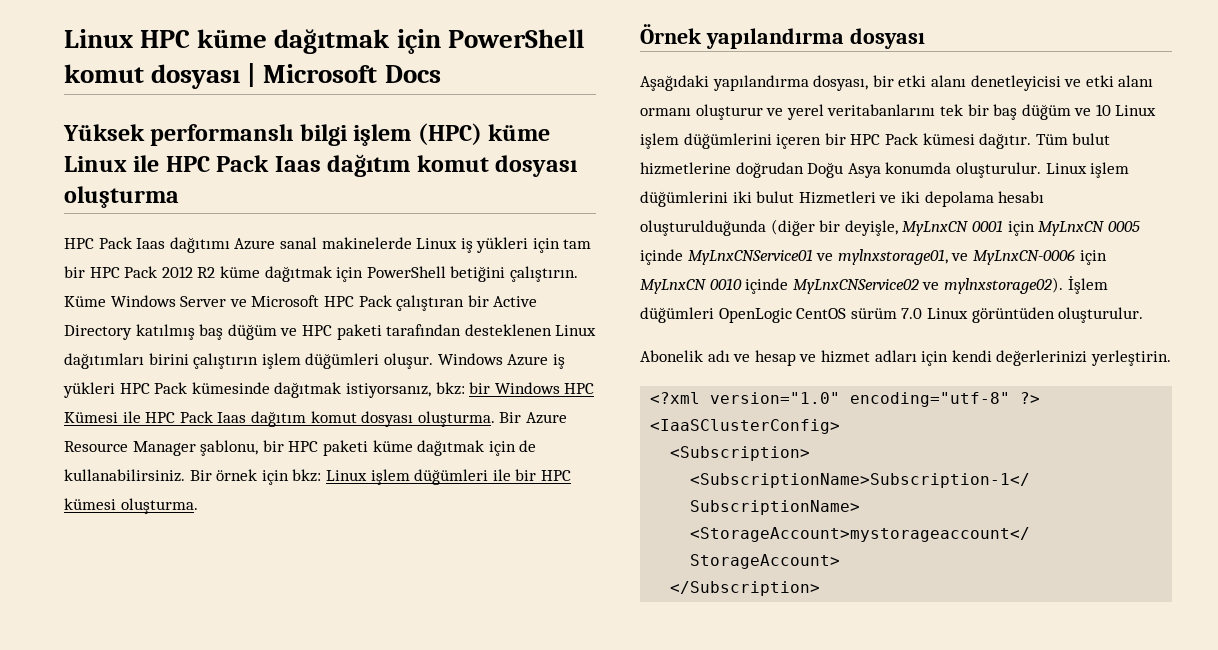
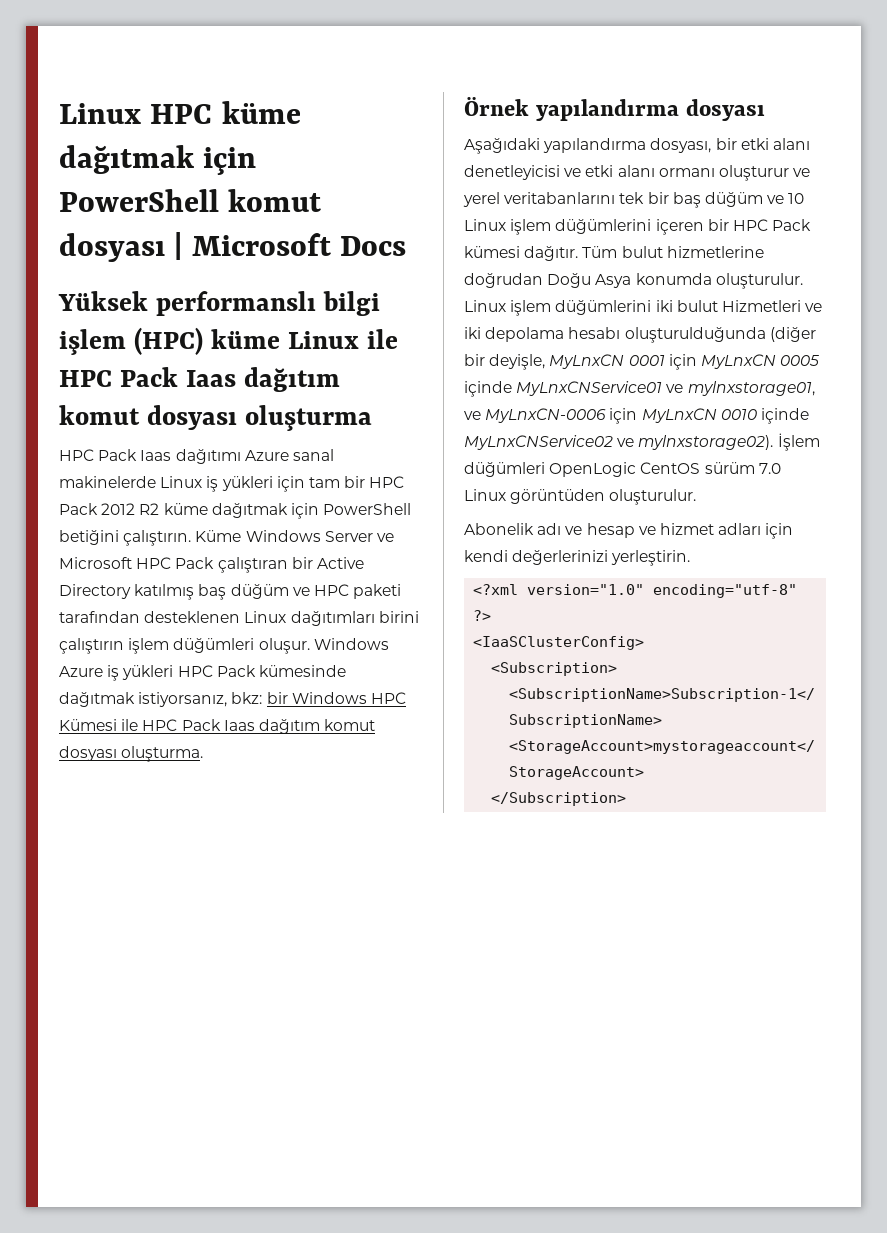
- Bir Azure Resource Manager şablonu, bir HPC paketi küme dağıtmak için de kullanabilirsiniz. Bir örnek için bkz: Linux işlem düğümleri ile bir HPC kümesi oluşturma.

